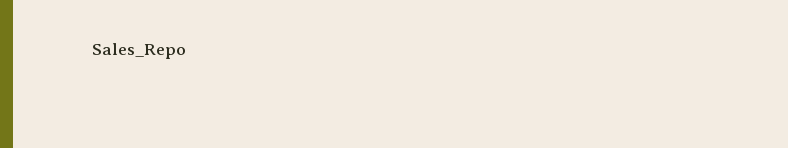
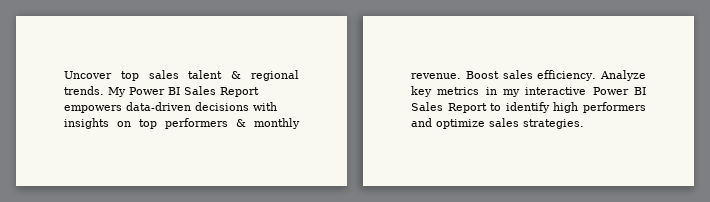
- Sales_Repo
+ Uncover top sales talent & regional trends. My Power BI Sales Report empowers data-driven decisions with insights on top performers & monthly revenue. Boost sales efficiency. Analyze key metrics in my interactive Power BI Sales Report to identify high performers and optimize sales strategies.

